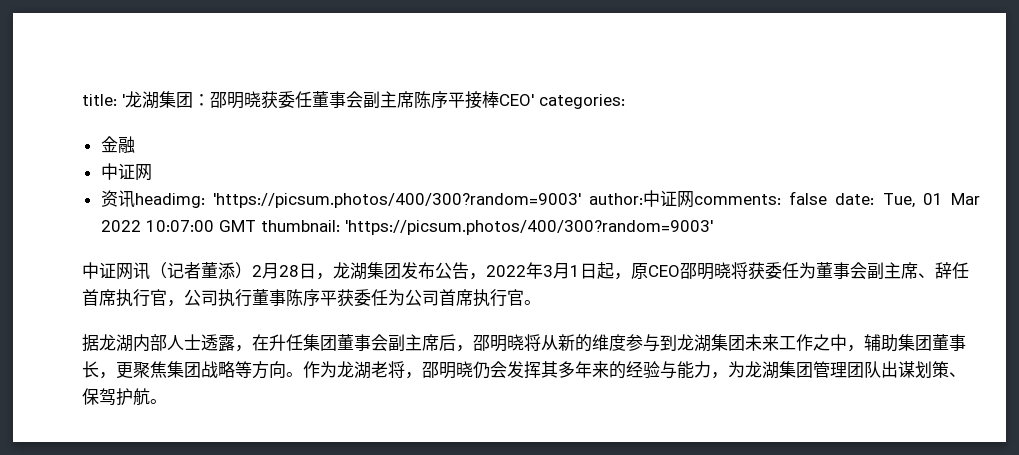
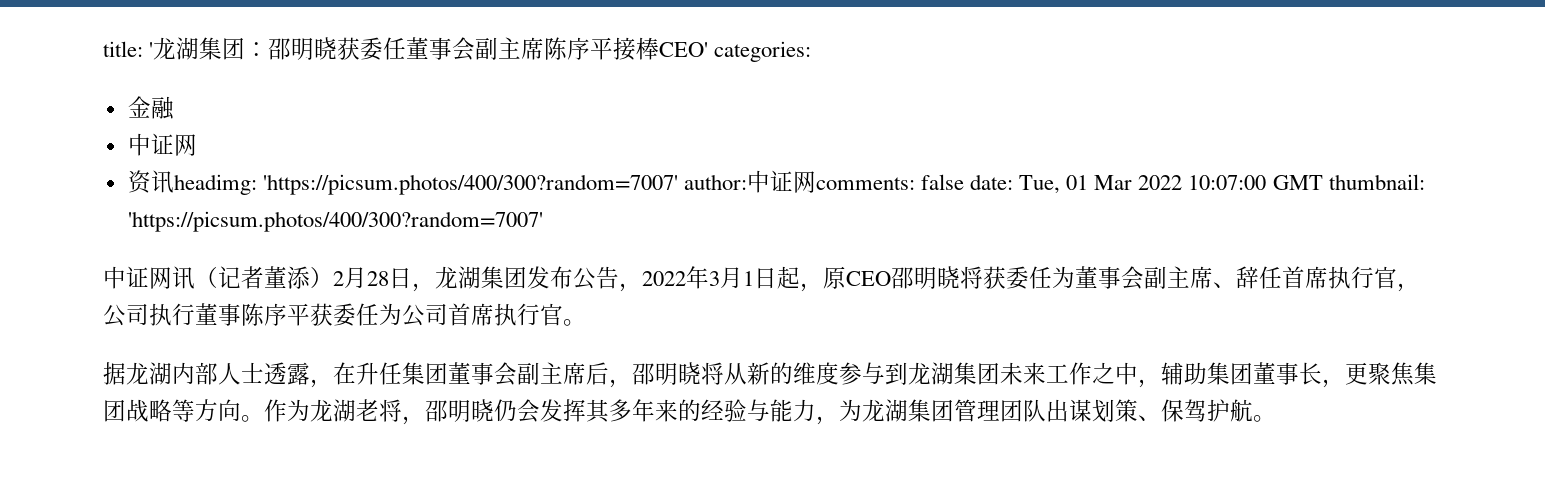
- 资讯headimg: 'https://picsum.photos/400/300?random=9003' author:中证网comments: false date: Tue, 01 Mar 2022 10:07:00 GMT thumbnail: 'https://picsum.photos/400/300?random=9003'
+ 资讯headimg: 'https://picsum.photos/400/300?random=7007' author:中证网comments: false date: Tue, 01 Mar 2022 10:07:00 GMT thumbnail: 'https://picsum.photos/400/300?random=7007'

